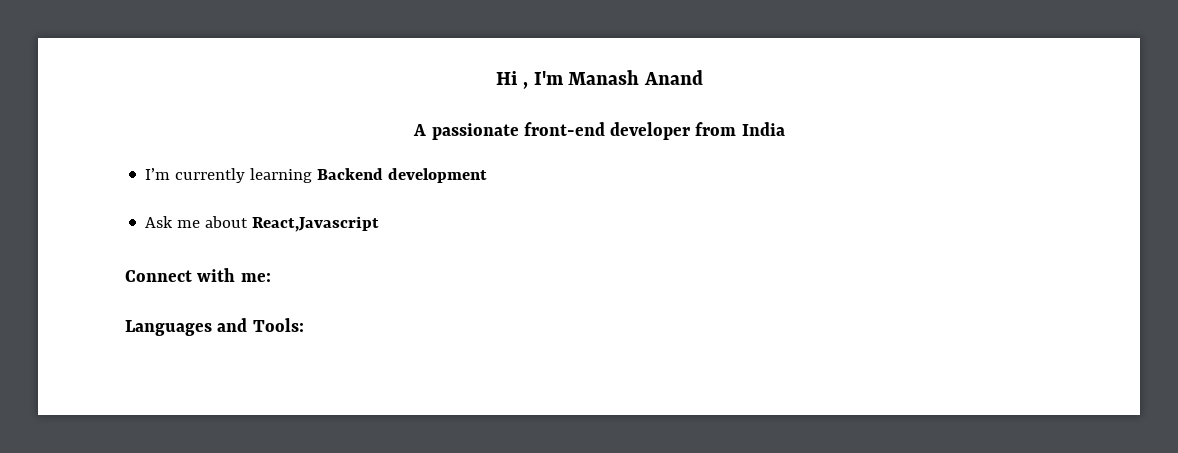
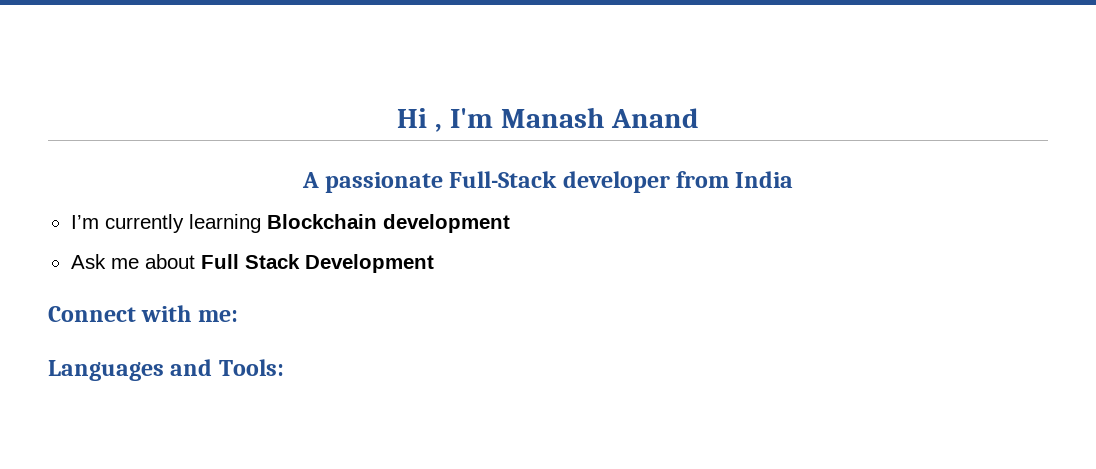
- A passionate front-end developer from India
+ A passionate Full-Stack developer from India
- I’m currently learning Backend development
+ I’m currently learning Blockchain development
- Ask me about React,Javascript
+ Ask me about Full Stack Development

